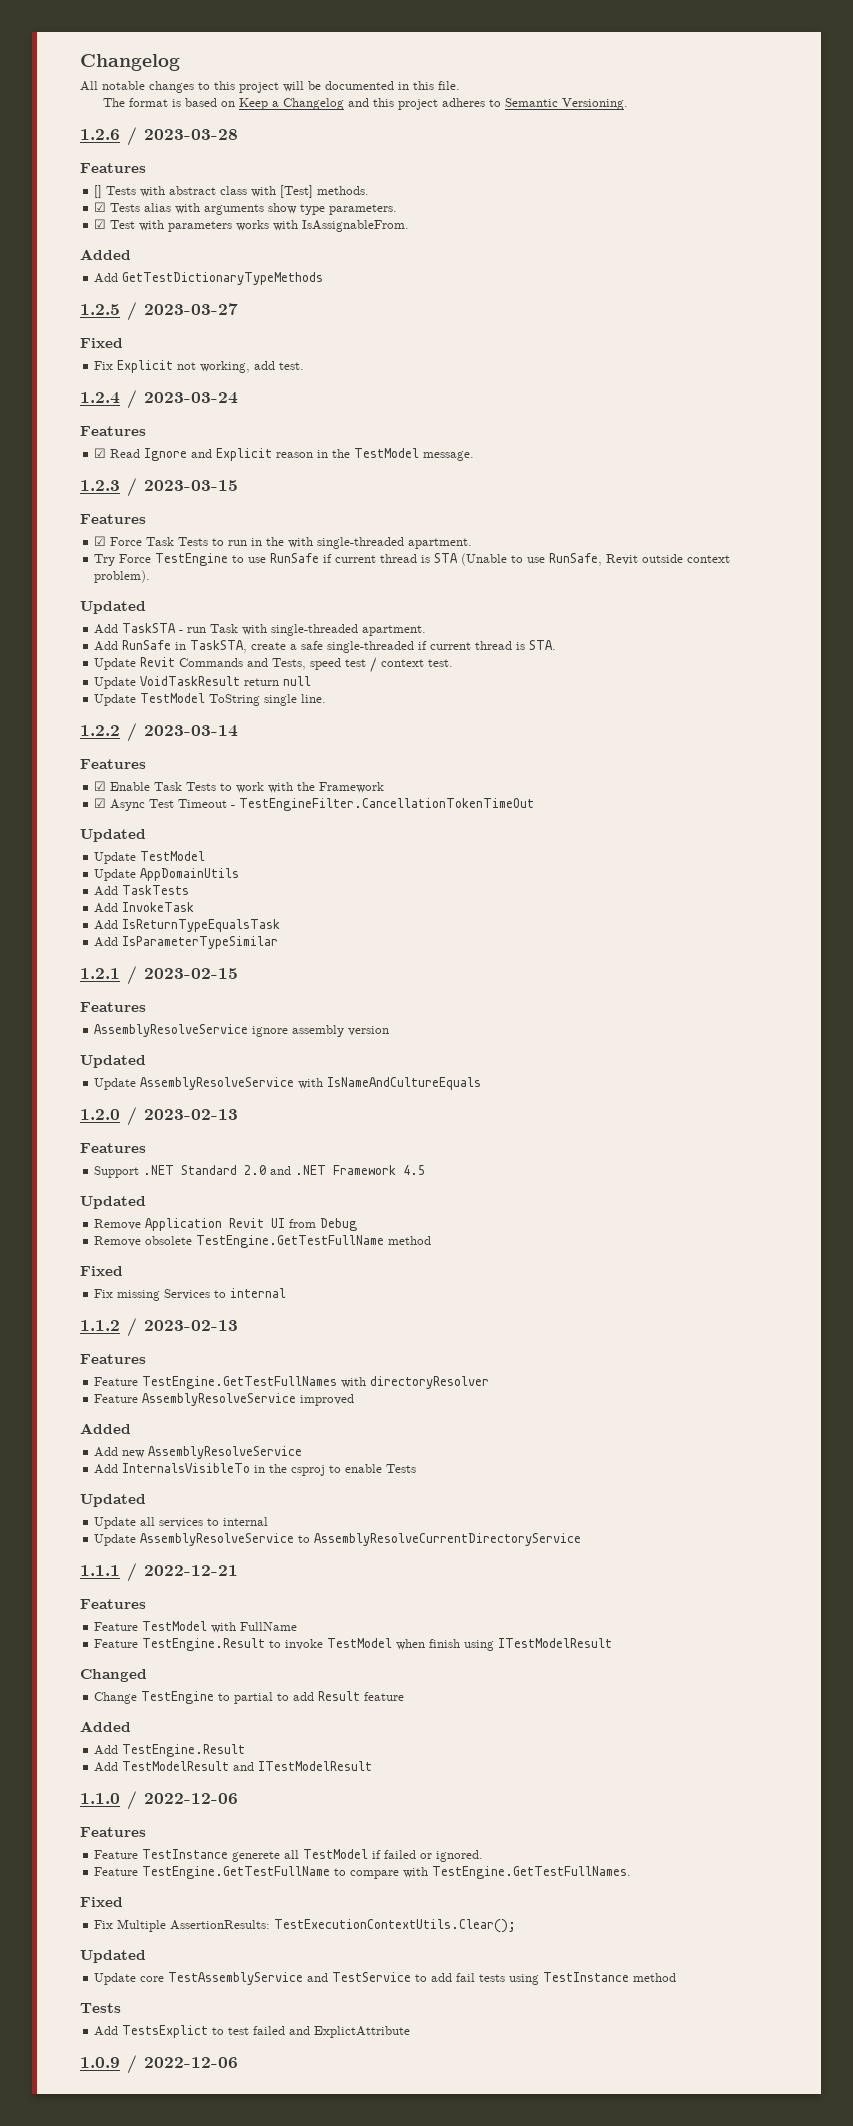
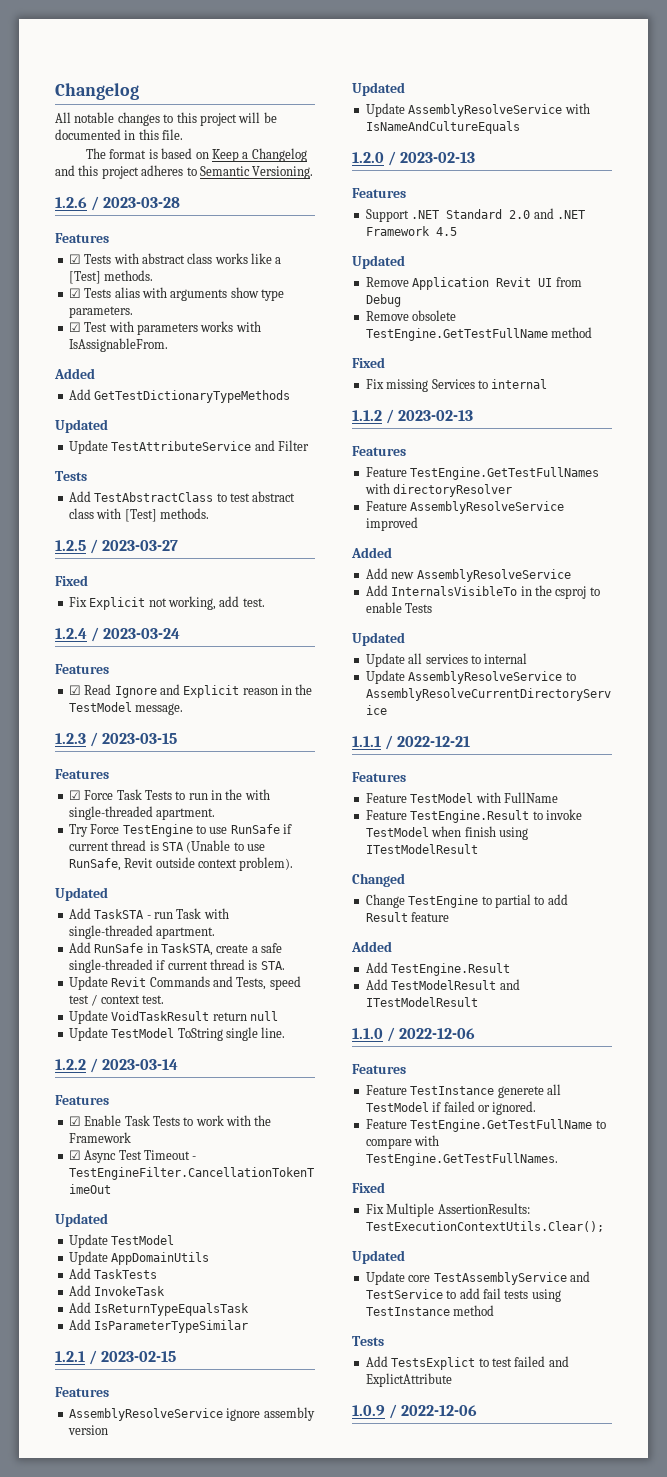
- [] Tests with abstract class with [Test] methods.
+ ☑ Tests with abstract class works like a [Test] methods.
  Add GetTestDictionaryTypeMethods
+ Updated
+ Update TestAttributeService and Filter
+ Tests
+ Add TestAbstractClass to test abstract class with [Test] methods.

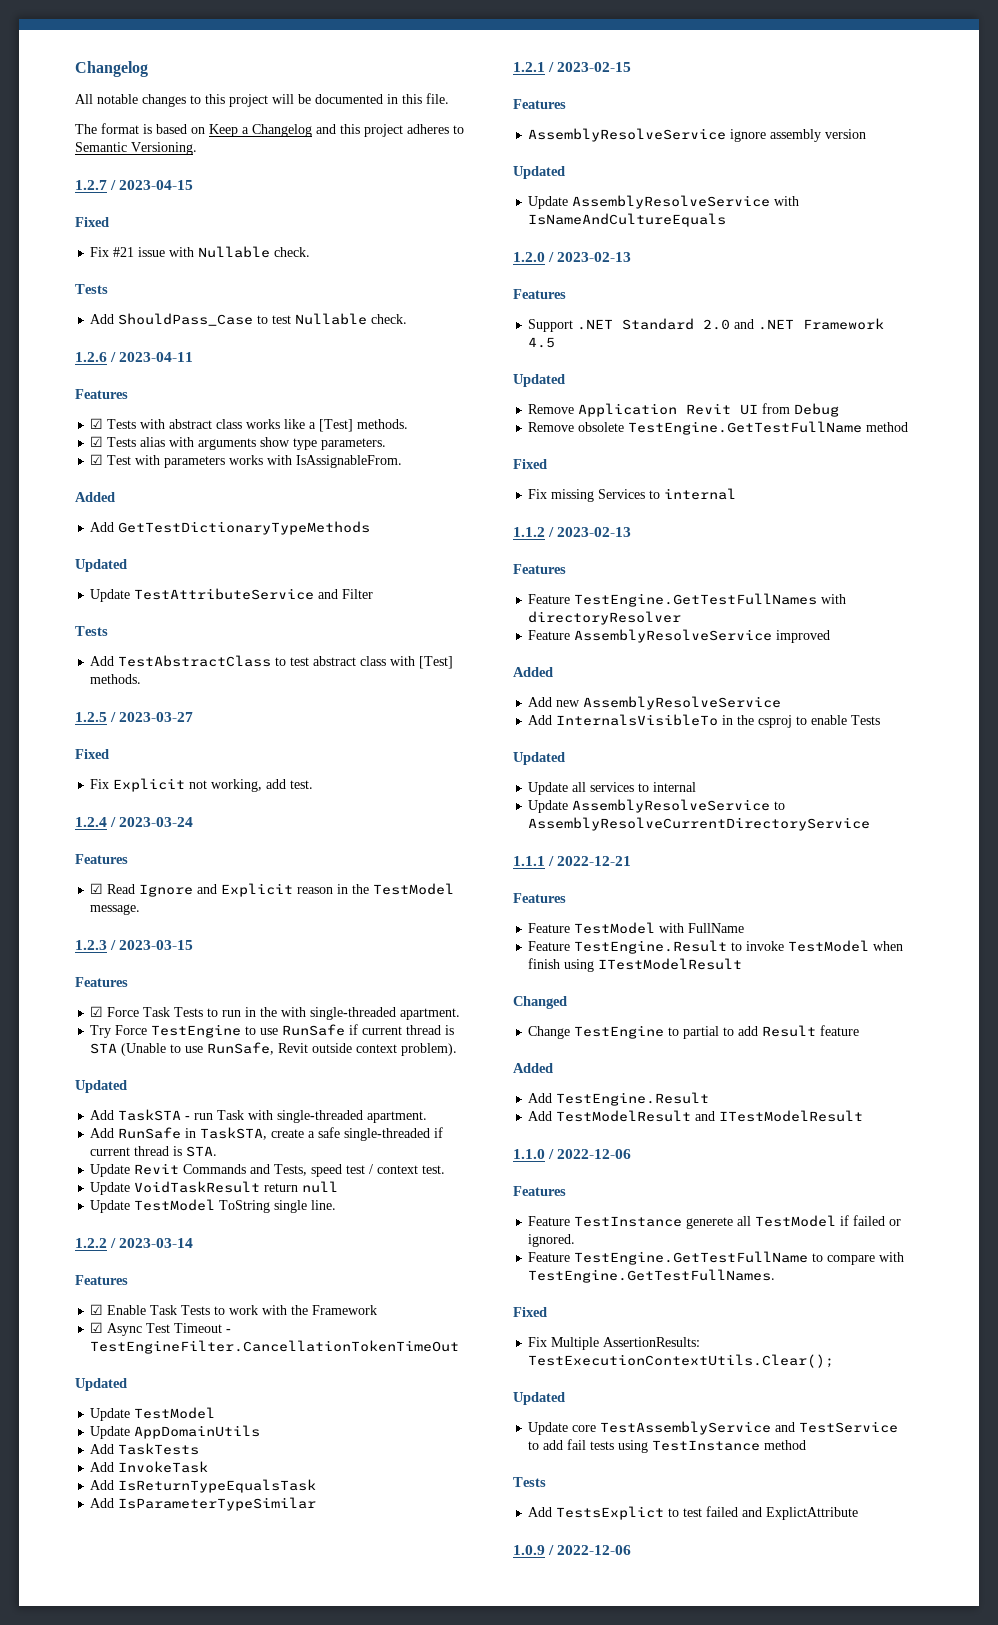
+ 1.2.7 / 2023-04-15
+ Fixed
+ Fix #21 issue with Nullable check.
+ Tests
+ Add ShouldPass_Case to test Nullable check.
- 1.2.6 / 2023-03-28
+ 1.2.6 / 2023-04-11

